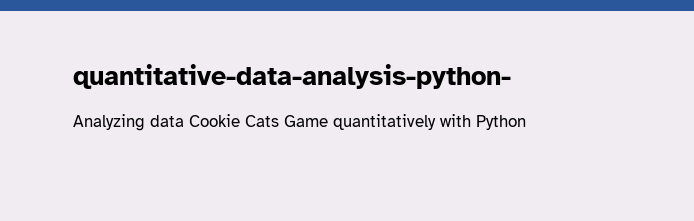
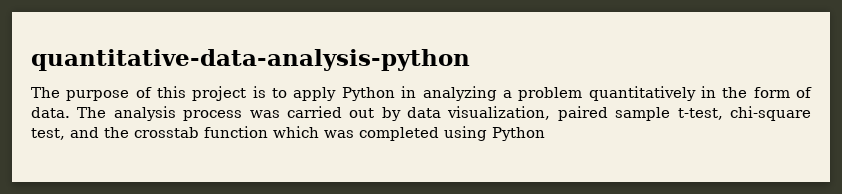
- quantitative-data-analysis-python-
- Analyzing data Cookie Cats Game quantitatively with Python
+ quantitative-data-analysis-python
+ The purpose of this project is to apply Python in analyzing a problem quantitatively in the form of data. The analysis process was carried out by data visualization, paired sample t-test, chi-square test, and the crosstab function which was completed using Python

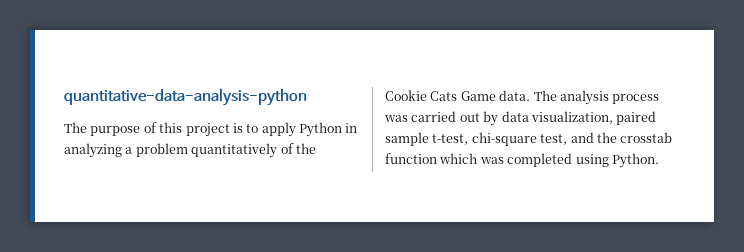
- The purpose of this project is to apply Python in analyzing a problem quantitatively in the form of data.
+ The purpose of this project is to apply Python in analyzing a problem quantitatively of the Cookie Cats Game data.
- The analysis process was carried out by data visualization, paired sample t-test, chi-square test, and the crosstab function which was completed using Python
+ The analysis process was carried out by data visualization, paired sample t-test, chi-square test, and the crosstab function which was completed using Python.

